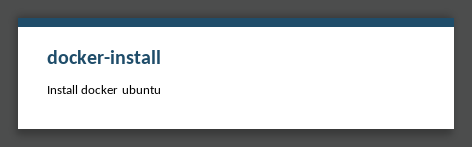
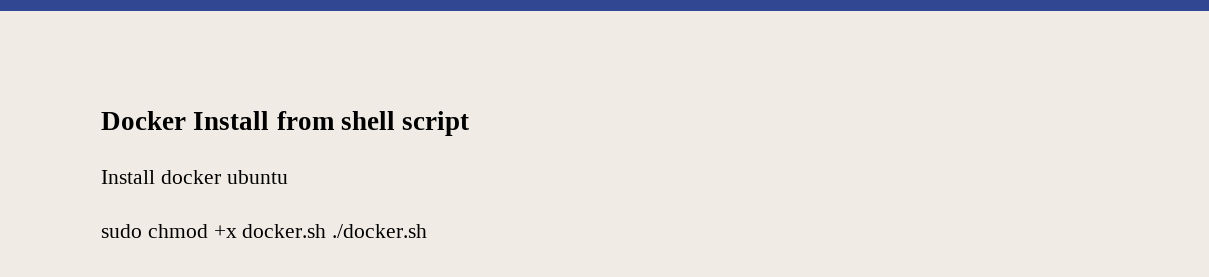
- docker-install
+ Docker Install from shell script
  Install docker ubuntu
+ sudo chmod +x docker.sh ./docker.sh

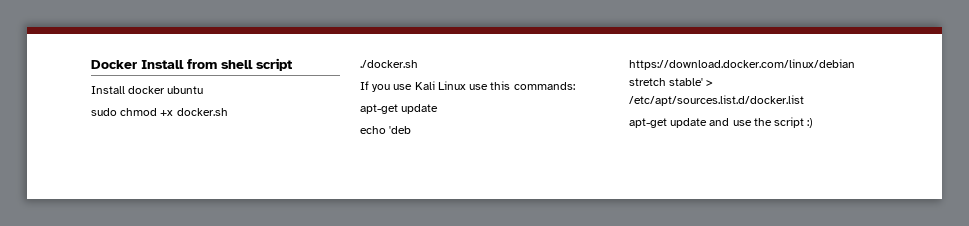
- sudo chmod +x docker.sh ./docker.sh
+ sudo chmod +x docker.sh
+ ./docker.sh
+ If you use Kali Linux use this commands:
+ apt-get update
+ echo 'deb https://download.docker.com/linux/debian stretch stable' > /etc/apt/sources.list.d/docker.list
+ apt-get update and use the script :)

